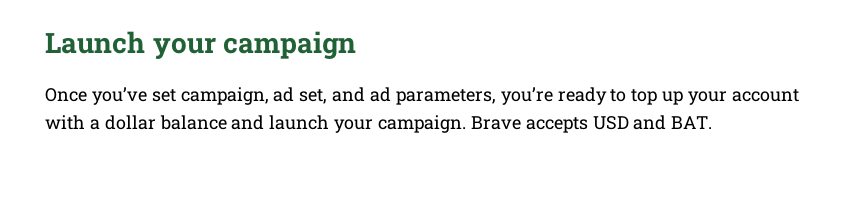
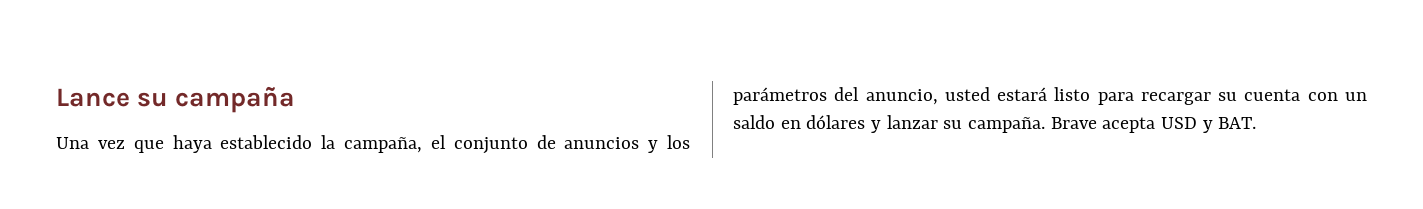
- Launch your campaign
- Once you’ve set campaign, ad set, and ad parameters, you’re ready to top up your account with a dollar balance and launch your campaign. Brave accepts USD and BAT.
+ Lance su campaña
+ Una vez que haya establecido la campaña, el conjunto de anuncios y los parámetros del anuncio, usted estará listo para recargar su cuenta con un saldo en dólares y lanzar su campaña. Brave acepta USD y BAT.

